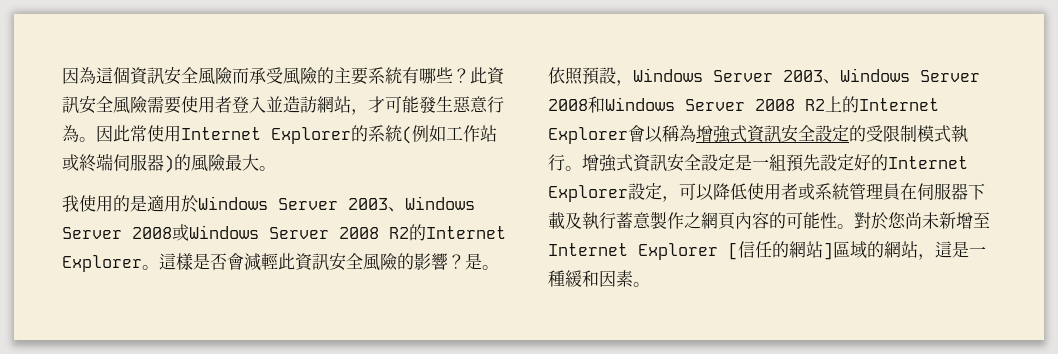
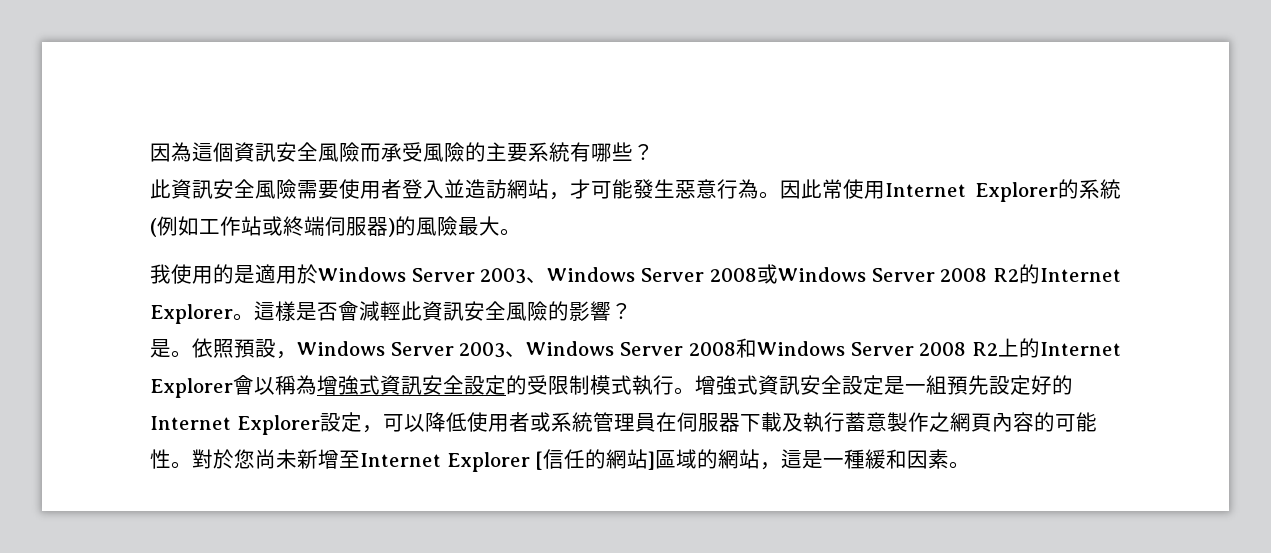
- 因為這個資訊安全風險而承受風險的主要系統有哪些？此資訊安全風險需要使用者登入並造訪網站，才可能發生惡意行為。
+ 因為這個資訊安全風險而承受風險的主要系統有哪些？
+ 此資訊安全風險需要使用者登入並造訪網站，才可能發生惡意行為。
- 這樣是否會減輕此資訊安全風險的影響？是。
+ 這樣是否會減輕此資訊安全風險的影響？
+ 是。

